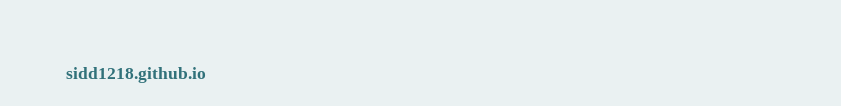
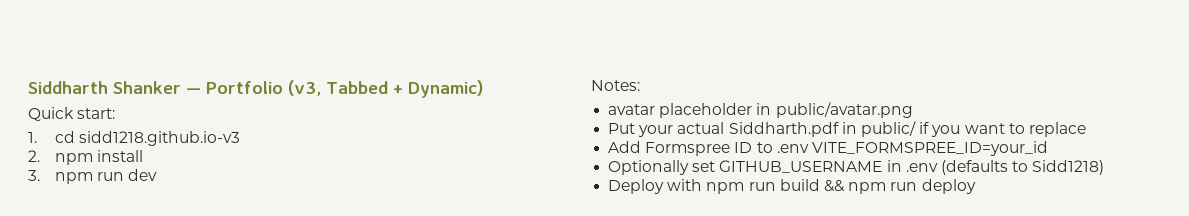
- sidd1218.github.io
+ Siddharth Shanker — Portfolio (v3, Tabbed + Dynamic)
+ Quick start:
+ 1. cd sidd1218.github.io-v3
+ 2. npm install
+ 3. npm run dev
+ Notes:
+ avatar placeholder in public/avatar.png
+ Put your actual Siddharth.pdf in public/ if you want to replace
+ Add Formspree ID to .env VITE_FORMSPREE_ID=your_id
+ Optionally set GITHUB_USERNAME in .env (defaults to Sidd1218)
+ Deploy with npm run build && npm run deploy

